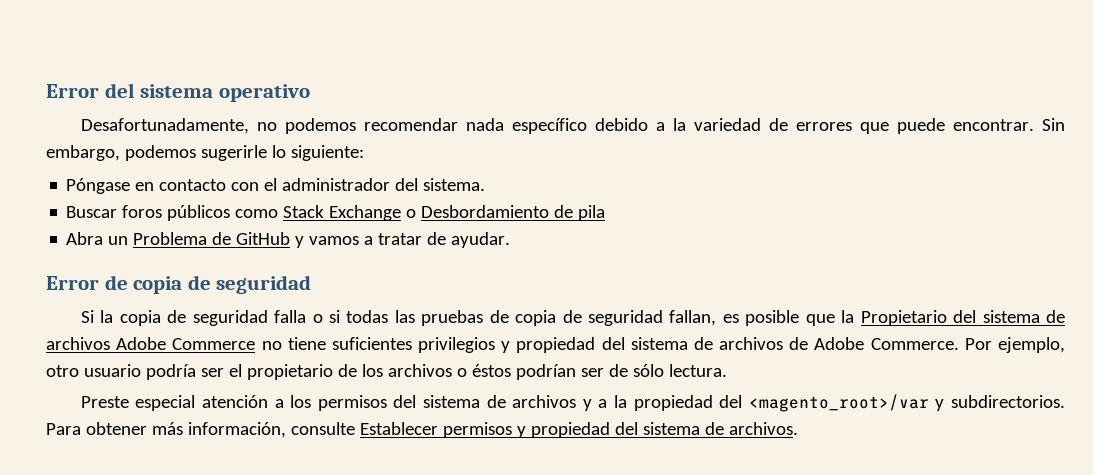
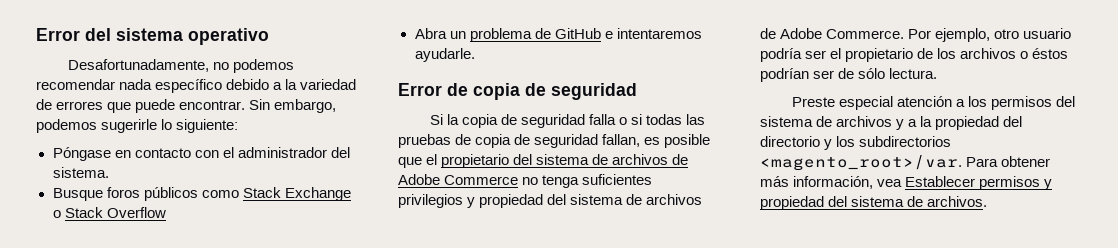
- Buscar foros públicos como Stack Exchange o Desbordamiento de pila
+ Busque foros públicos como Stack Exchange o Stack Overflow
- Abra un Problema de GitHub y vamos a tratar de ayudar.
+ Abra un problema de GitHub e intentaremos ayudarle.
- Si la copia de seguridad falla o si todas las pruebas de copia de seguridad fallan, es posible que la Propietario del sistema de archivos Adobe Commerce no tiene suficientes privilegios y propiedad del sistema de archivos de Adobe Commerce.
+ Si la copia de seguridad falla o si todas las pruebas de copia de seguridad fallan, es posible que el propietario del sistema de archivos de Adobe Commerce no tenga suficientes privilegios y propiedad del sistema de archivos de Adobe Commerce.
- Preste especial atención a los permisos del sistema de archivos y a la propiedad del <magento_root>/var y subdirectorios.
+ Preste especial atención a los permisos del sistema de archivos y a la propiedad del directorio y los subdirectorios <magento_root>/var.
- Para obtener más información, consulte Establecer permisos y propiedad del sistema de archivos.
+ Para obtener más información, vea Establecer permisos y propiedad del sistema de archivos.

